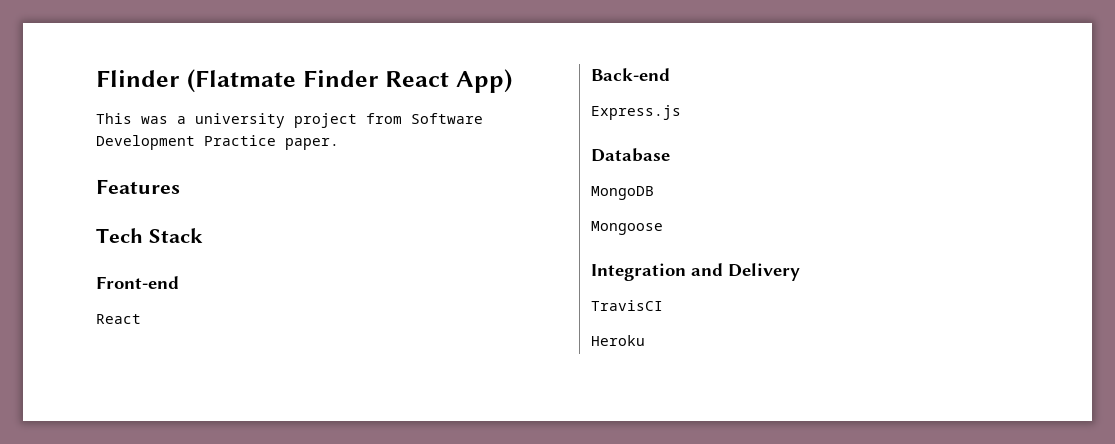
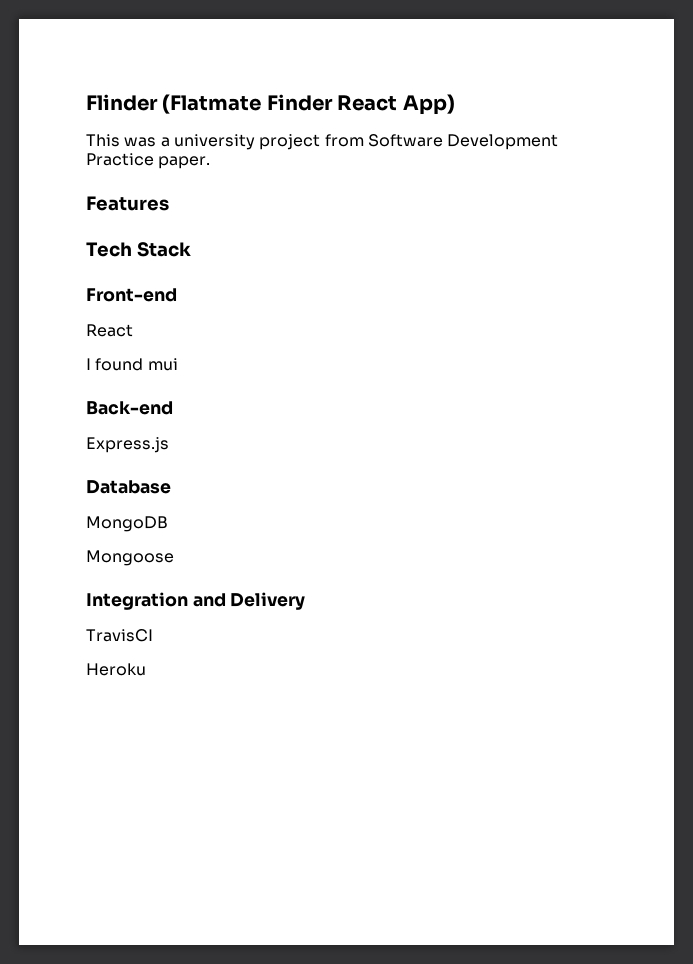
+ I found mui

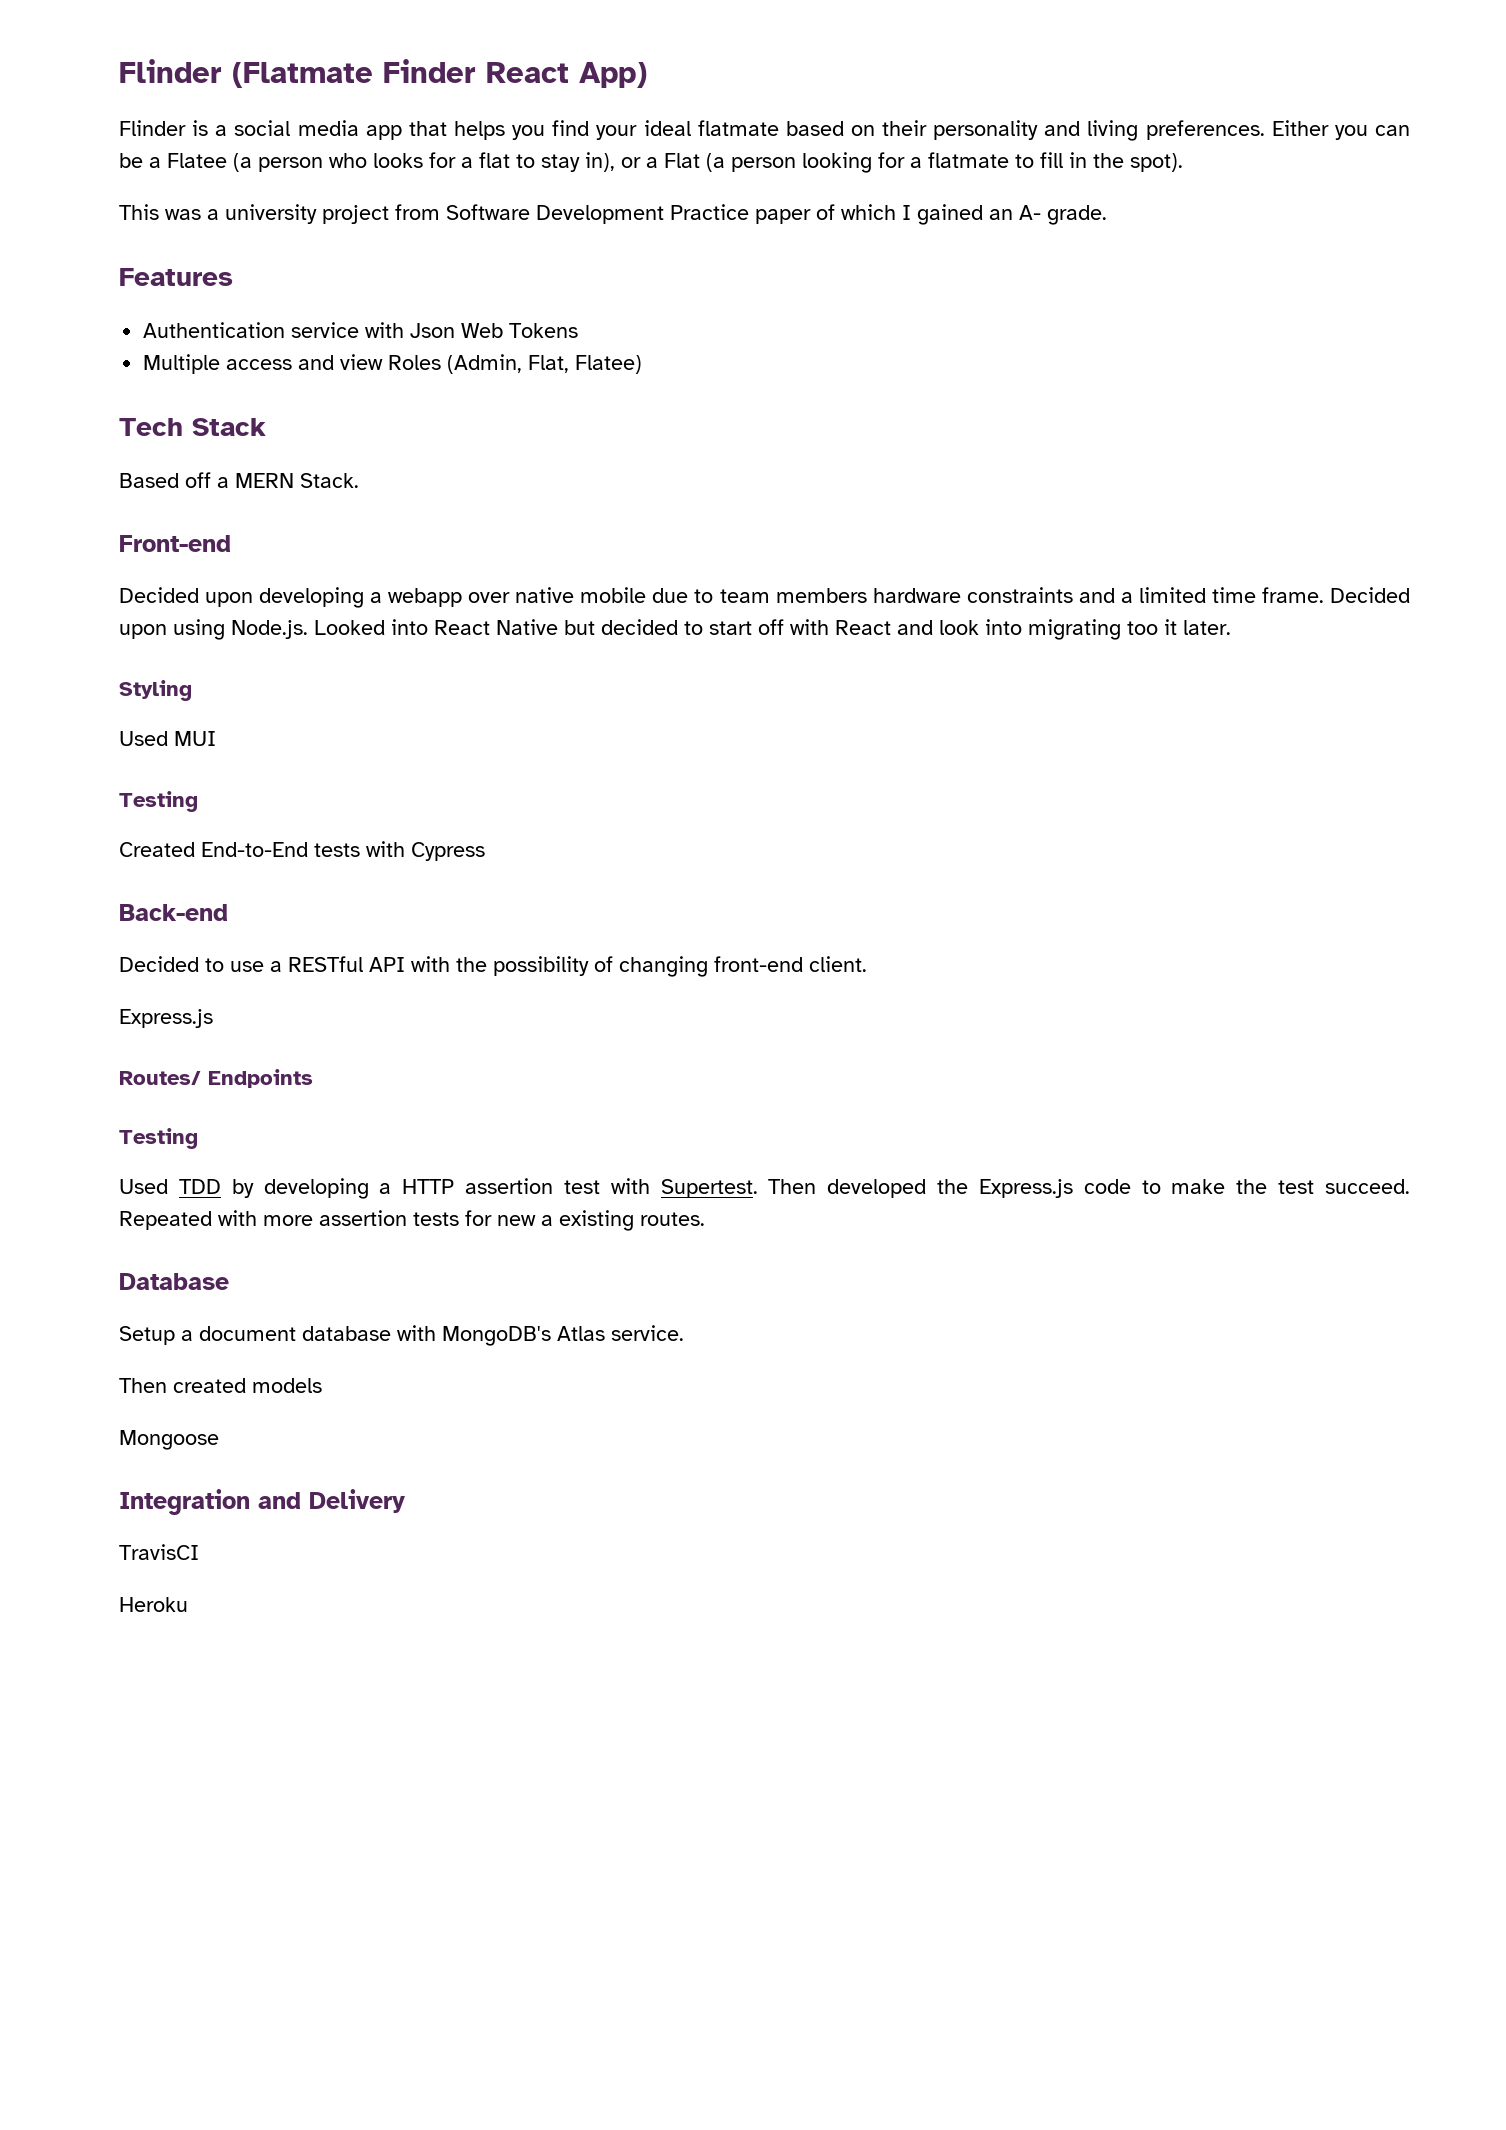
+ Flinder is a social media app that helps you find your ideal flatmate based on their personality and living preferences. Either you can be a Flatee (a person who looks for a flat to stay in), or a Flat (a person looking for a flatmate to fill in the spot).
- This was a university project from Software Development Practice paper.
+ This was a university project from Software Development Practice paper of which I gained an A- grade.
  Features
+ Authentication service with Json Web Tokens
+ Multiple access and view Roles (Admin, Flat, Flatee)
  Tech Stack
+ Based off a MERN Stack.
  Front-end
- React
- I found mui
+ Decided upon developing a webapp over native mobile due to team members hardware constraints and a limited time frame. Decided upon using Node.js. Looked into React Native but decided to start off with React and look into migrating too it later.
+ Styling
+ Used MUI
+ Testing
+ Created End-to-End tests with Cypress
  Back-end
+ Decided to use a RESTful API with the possibility of changing front-end client.
  Express.js
+ Routes/ Endpoints
+ Testing
+ Used TDD by developing a HTTP assertion test with Supertest. Then developed the Express.js code to make the test succeed. Repeated with more assertion tests for new a existing routes.
  Database
- MongoDB
+ Setup a document database with MongoDB's Atlas service.
+ Then created models

